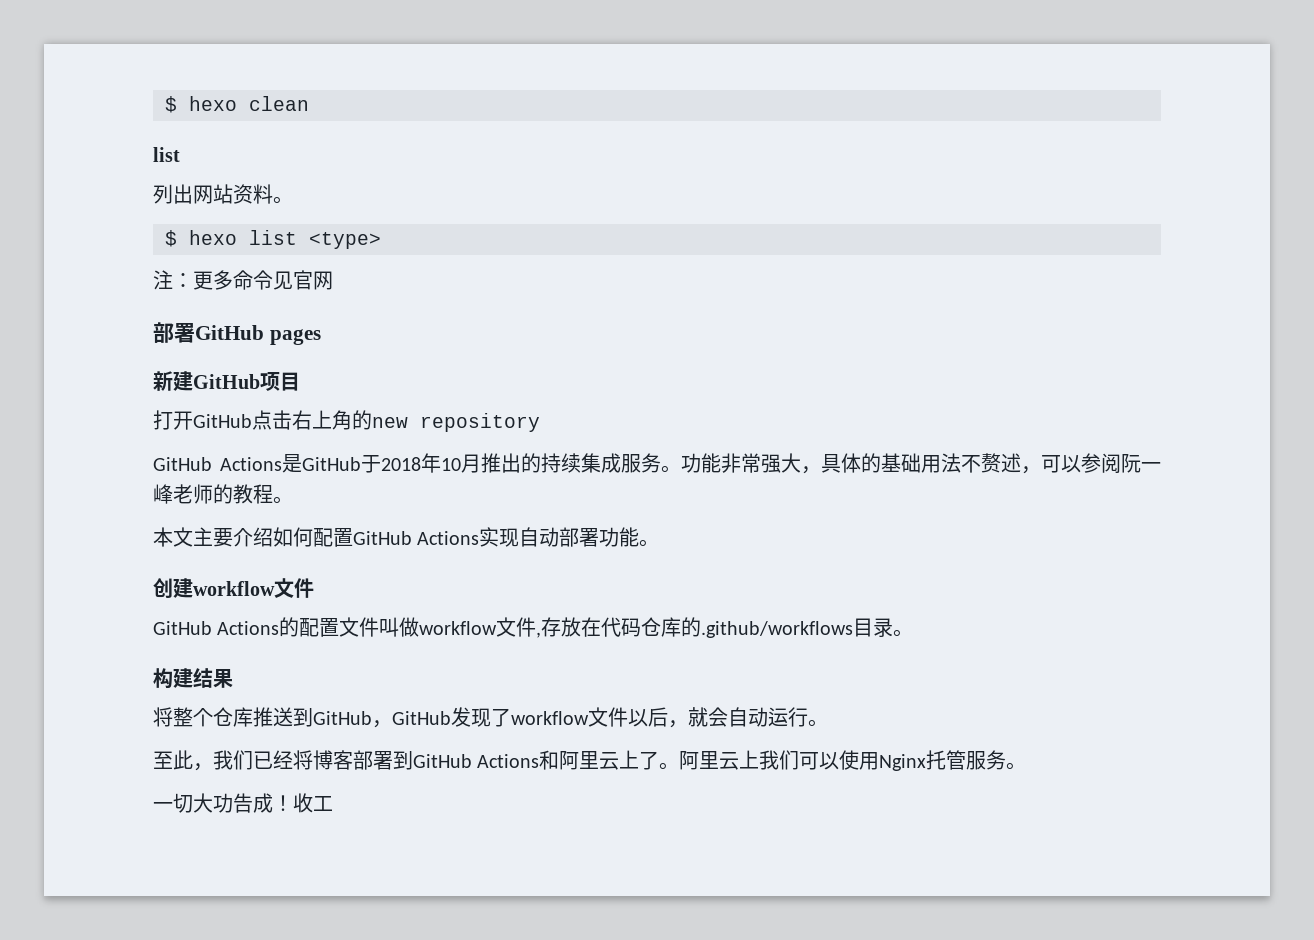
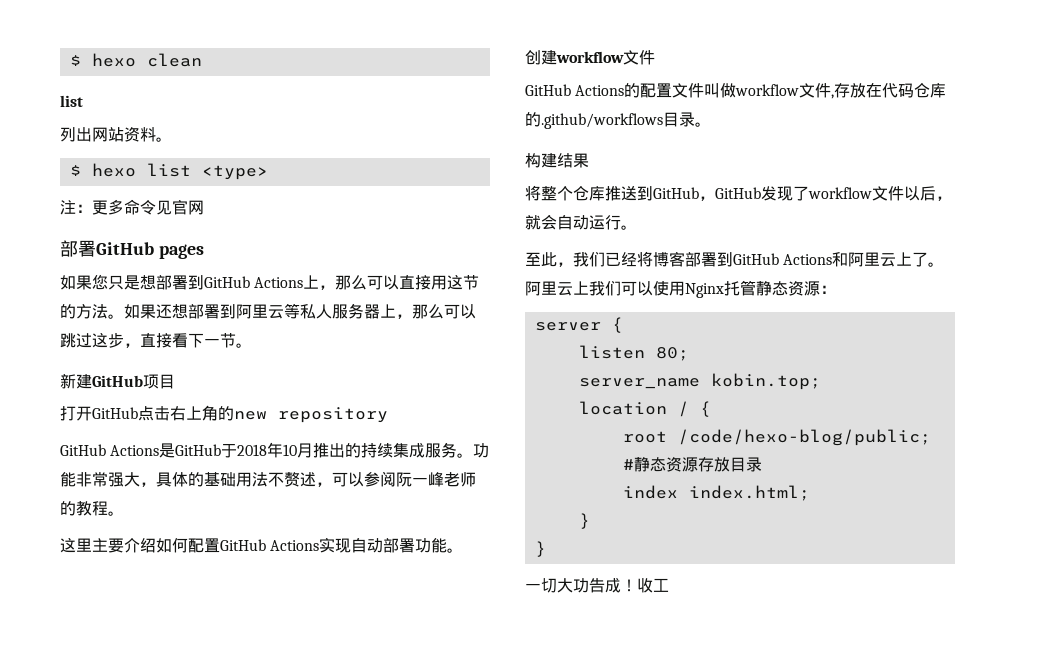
+ 如果您只是想部署到GitHub Actions上，那么可以直接用这节的方法。如果还想部署到阿里云等私人服务器上，那么可以跳过这步，直接看下一节。
- 本文主要介绍如何配置GitHub Actions实现自动部署功能。
+ 这里主要介绍如何配置GitHub Actions实现自动部署功能。
- 阿里云上我们可以使用Nginx托管服务。
+ 阿里云上我们可以使用Nginx托管静态资源：
+ server {
+ listen 80;
+ server_name kobin.top;
+ location / {
+ root /code/hexo-blog/public; #静态资源存放目录
+ index index.html;
+ }
+ }

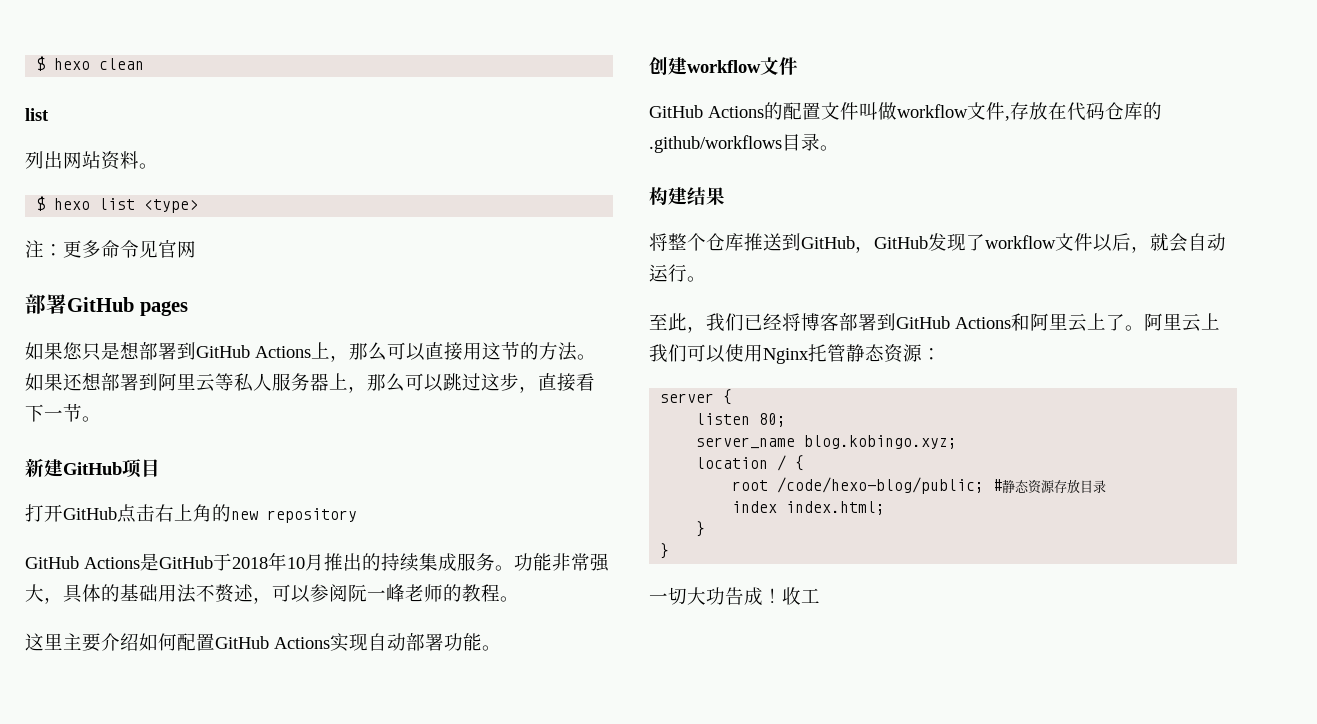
- server_name kobin.top;
+ server_name blog.kobingo.xyz;

